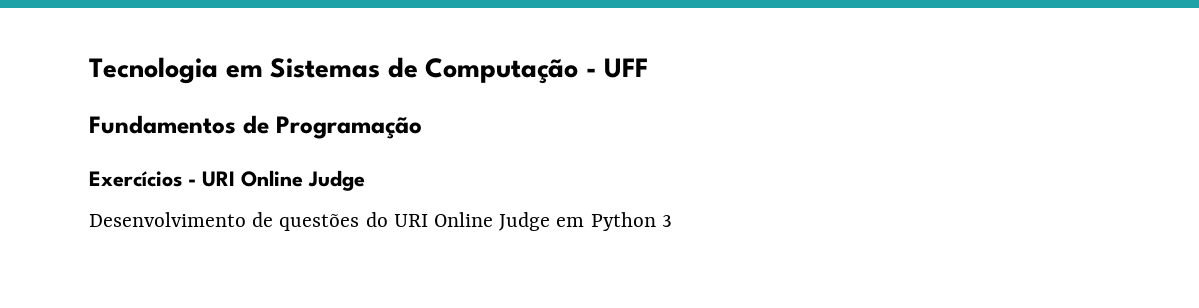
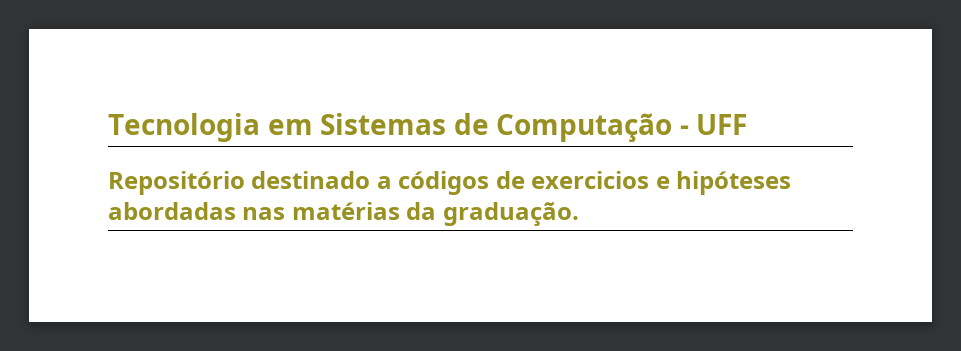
- Fundamentos de Programação
- Exercícios - URI Online Judge
- Desenvolvimento de questões do URI Online Judge em Python 3
+ Repositório destinado a códigos de exercicios e hipóteses abordadas nas matérias da graduação.

